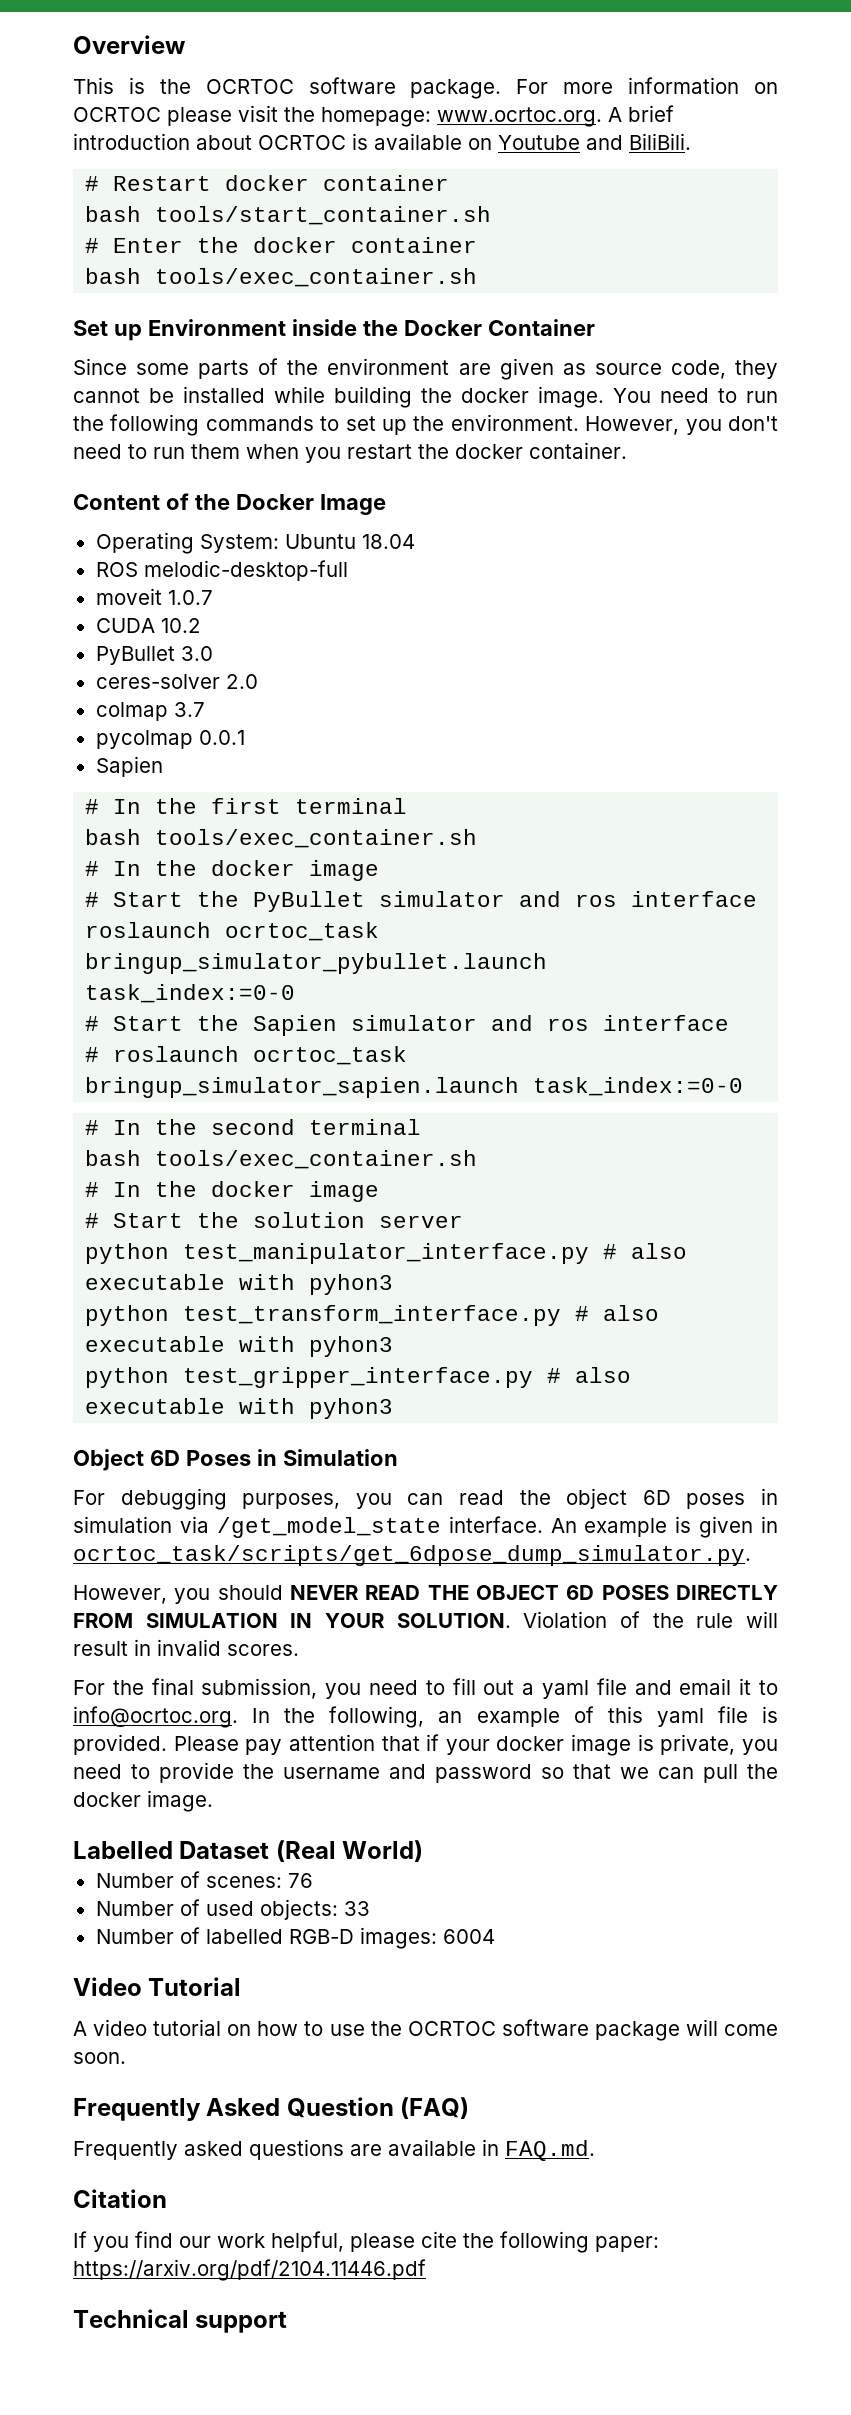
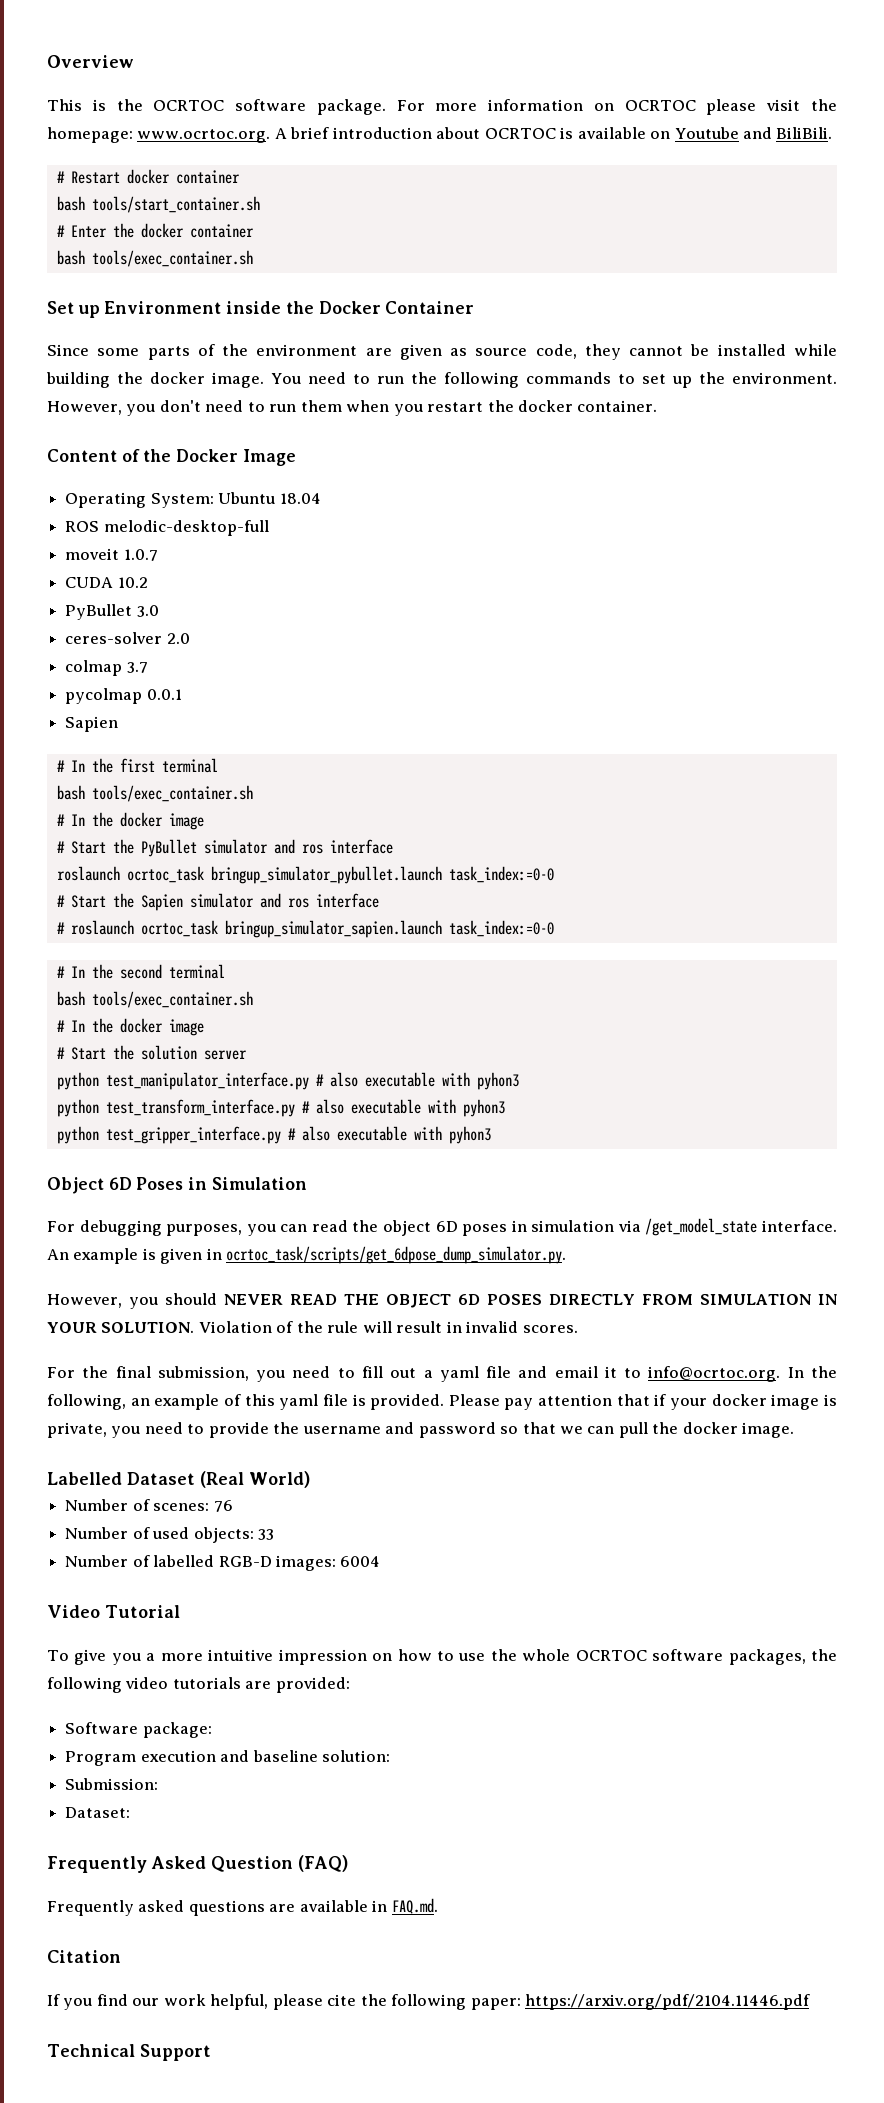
- A video tutorial on how to use the OCRTOC software package will come soon.
+ To give you a more intuitive impression on how to use the whole OCRTOC software packages, the following video tutorials are provided:
+ Software package:
+ Program execution and baseline solution:
+ Submission:
+ Dataset:
- Technical support
+ Technical Support

